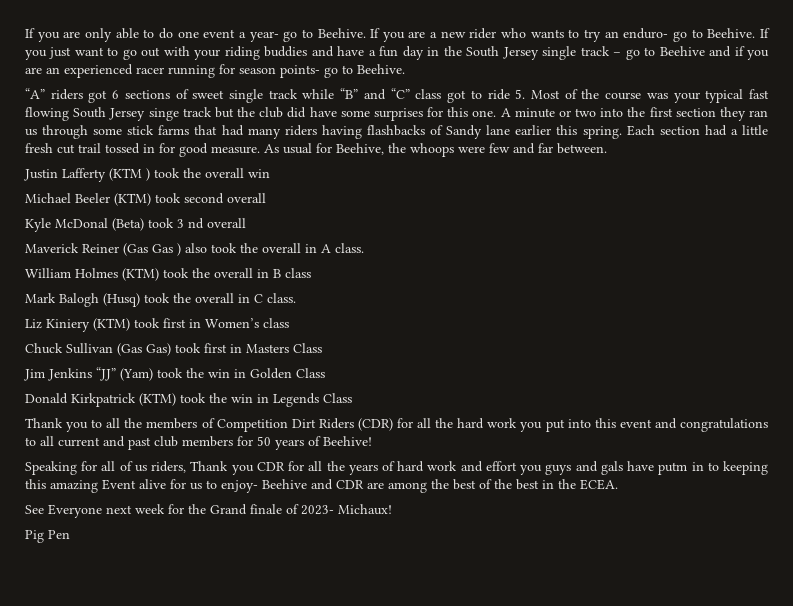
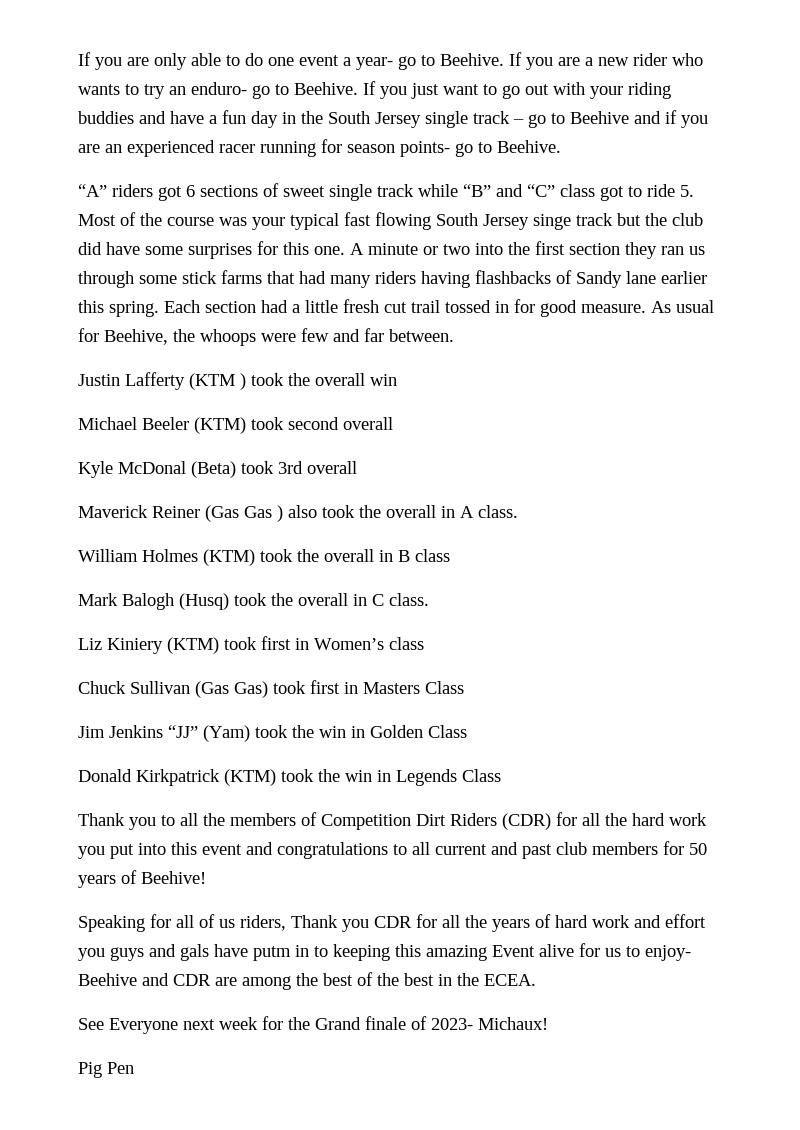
- Kyle McDonal (Beta) took 3 nd overall
+ Kyle McDonal (Beta) took 3rd overall

